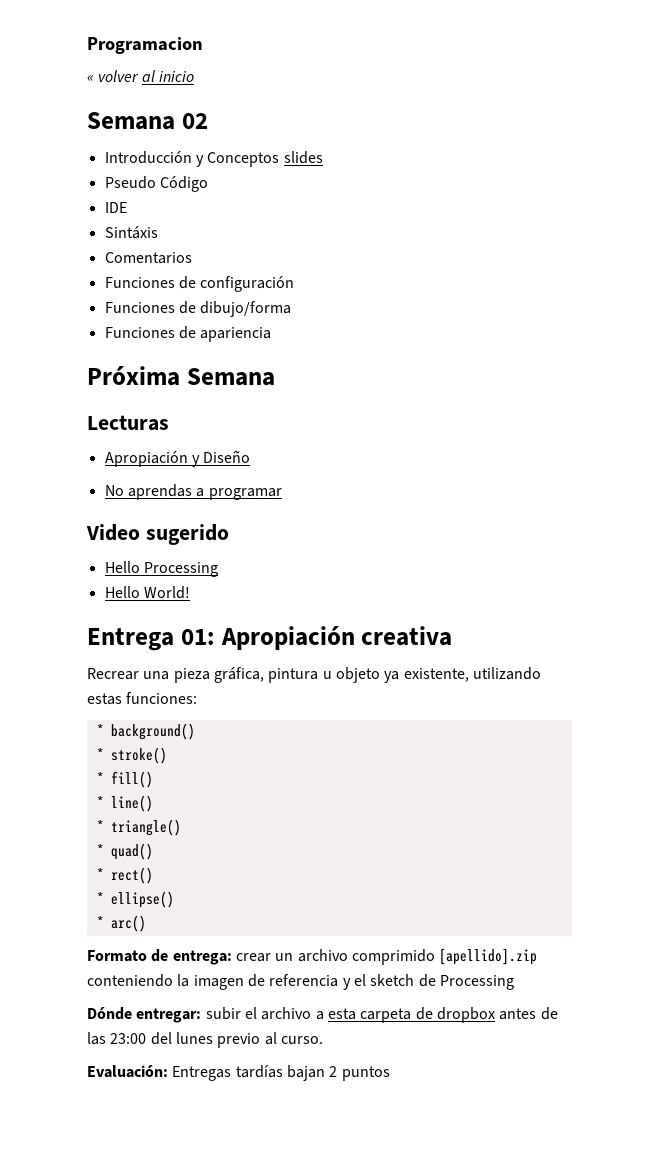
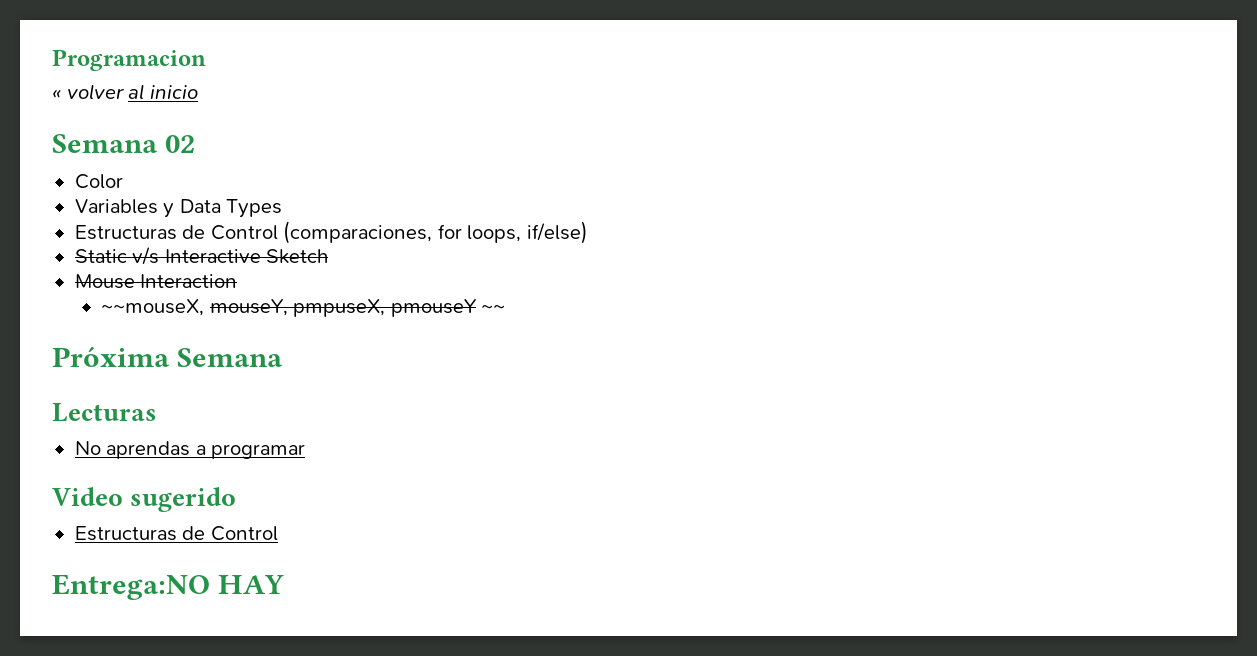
- Introducción y Conceptos slides
- Pseudo Código
- IDE
- Sintáxis
- Comentarios
- Funciones de configuración
- Funciones de dibujo/forma
- Funciones de apariencia
+ Color
+ Variables y Data Types
+ Estructuras de Control (comparaciones, for loops, if/else)
+ Static v/s Interactive Sketch
+ Mouse Interaction
+ ~~mouseX, mouseY, pmpuseX, pmouseY ~~
- Apropiación y Diseño
  Video sugerido
- Hello Processing
- Hello World!
- Entrega 01: Apropiación creativa
- Recrear una pieza gráfica, pintura u objeto ya existente, utilizando estas funciones:
- * background()
- * stroke()
- * fill()
- * line()
- * triangle()
- * quad()
- * rect()
- * ellipse()
- * arc()
- Formato de entrega: crear un archivo comprimido [apellido].zip conteniendo la imagen de referencia y el sketch de Processing
- Dónde entregar: subir el archivo a esta carpeta de dropbox antes de las 23:00 del lunes previo al curso.
- Evaluación: Entregas tardías bajan 2 puntos
+ Estructuras de Control
+ Entrega:NO HAY

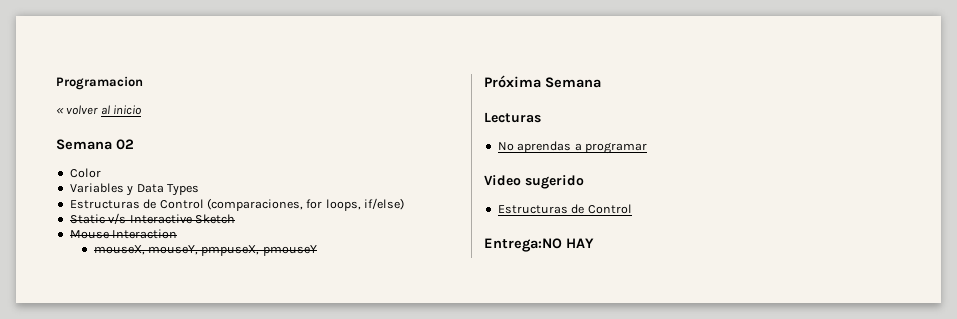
- ~~mouseX, mouseY, pmpuseX, pmouseY ~~
+ mouseX, mouseY, pmpuseX, pmouseY

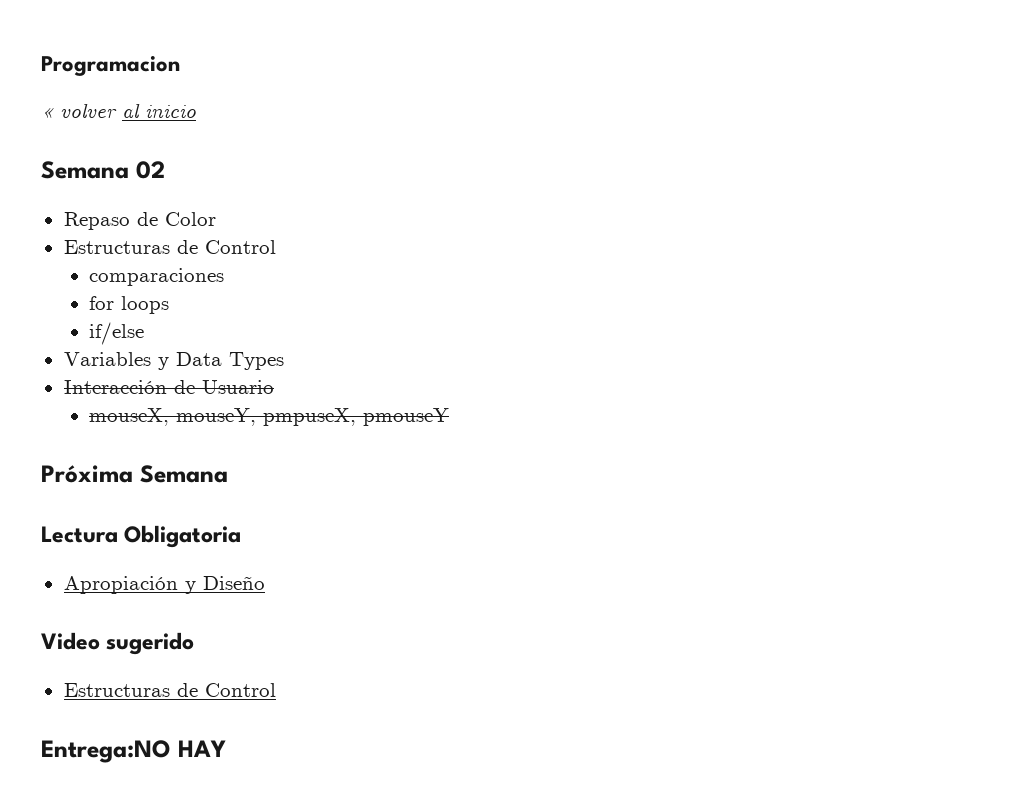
- Color
+ Repaso de Color
+ Estructuras de Control
+ comparaciones
+ for loops
+ if/else
  Variables y Data Types
- Estructuras de Control (comparaciones, for loops, if/else)
- Static v/s Interactive Sketch
- Mouse Interaction
+ Interacción de Usuario
- Lecturas
- No aprendas a programar
+ Lectura Obligatoria
+ Apropiación y Diseño

